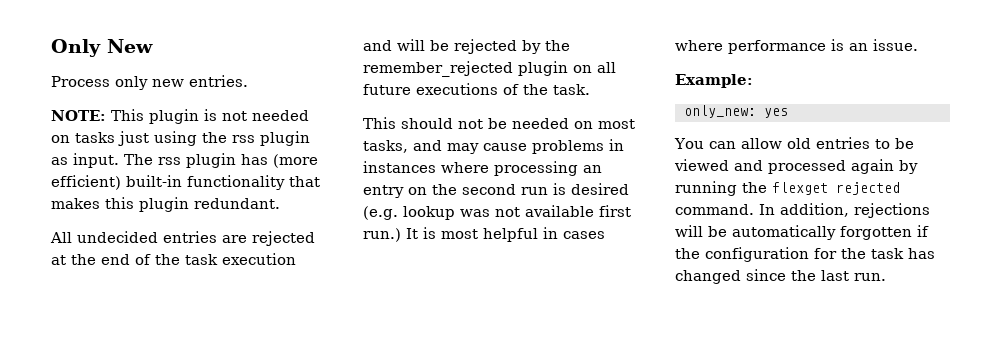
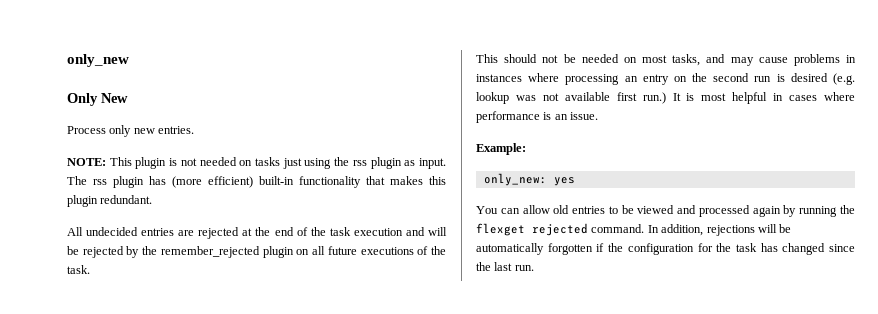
+ only_new

